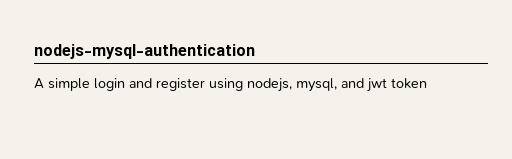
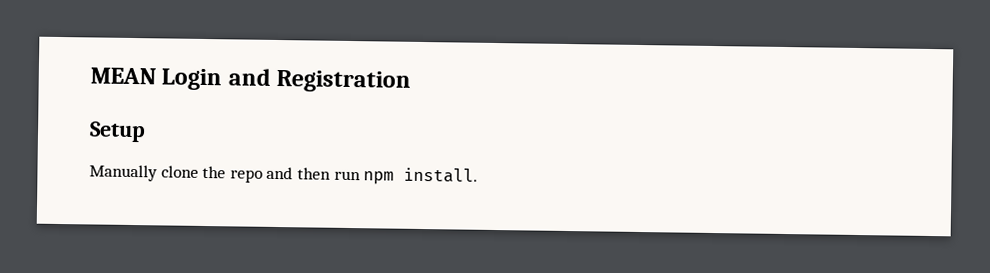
- nodejs-mysql-authentication
- A simple login and register using nodejs, mysql, and jwt token
+ MEAN Login and Registration
+ Setup
+ Manually clone the repo and then run npm install.

